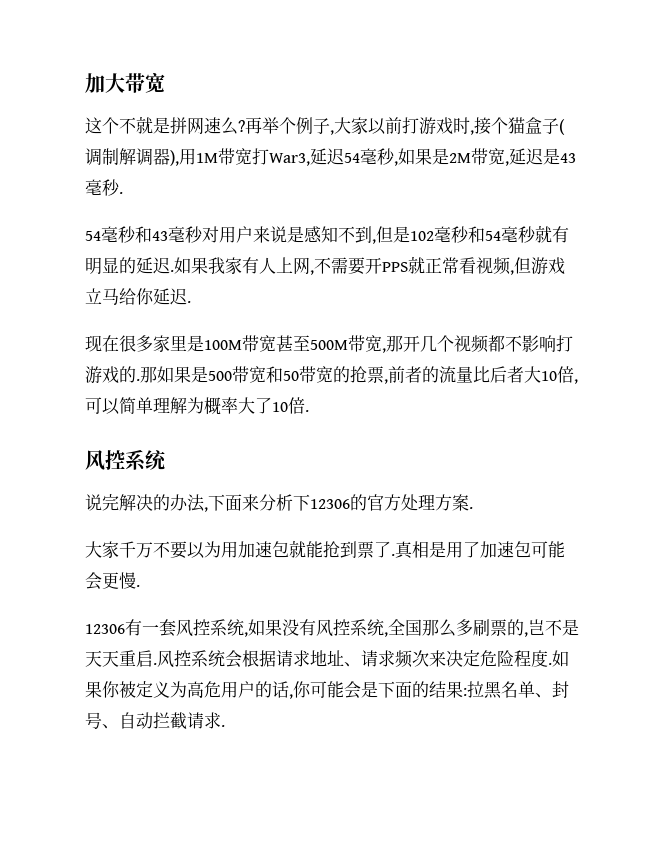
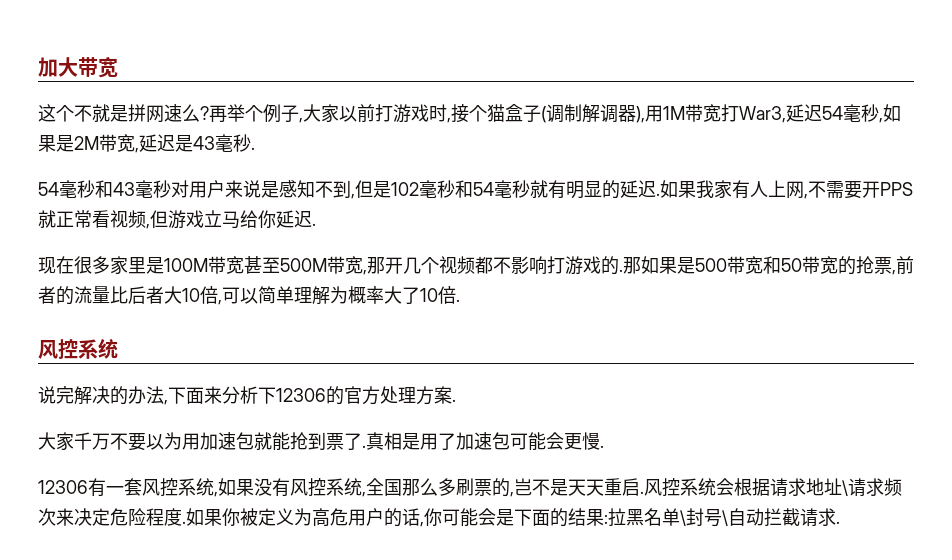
- 风控系统会根据请求地址、请求频次来决定危险程度.
+ 风控系统会根据请求地址\请求频次来决定危险程度.
- 如果你被定义为高危用户的话,你可能会是下面的结果:拉黑名单、封号、自动拦截请求.
+ 如果你被定义为高危用户的话,你可能会是下面的结果:拉黑名单\封号\自动拦截请求.

